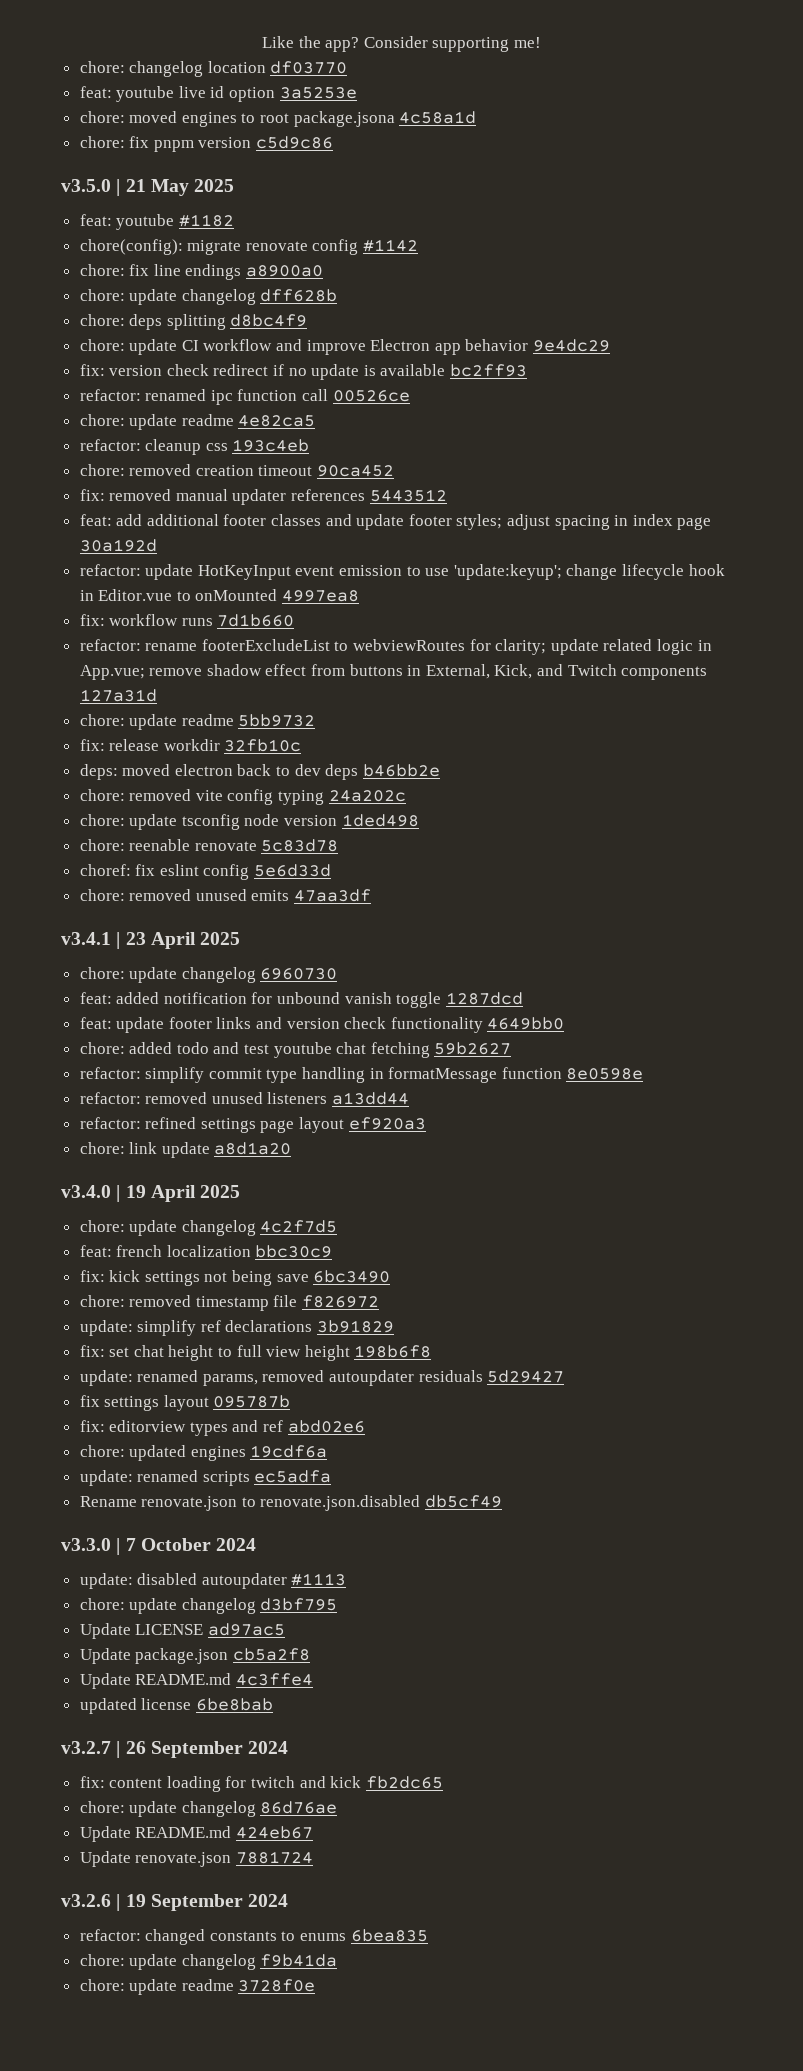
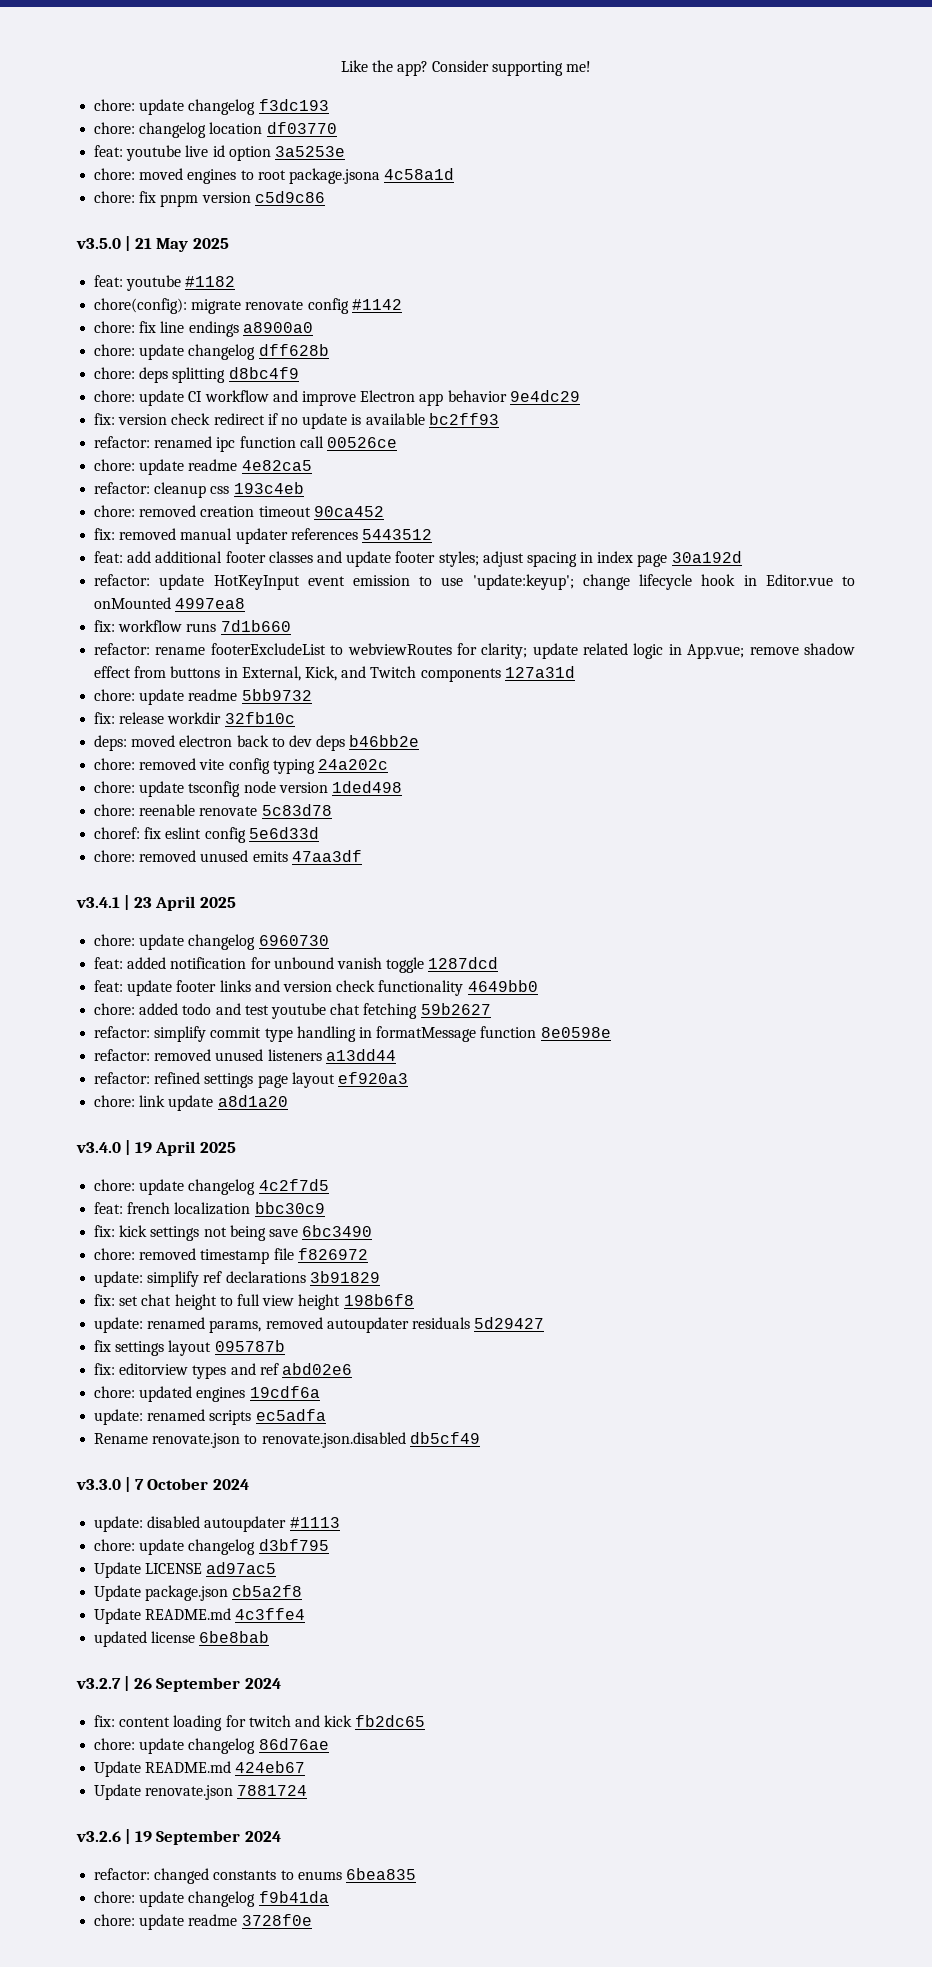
+ chore: update changelog f3dc193

